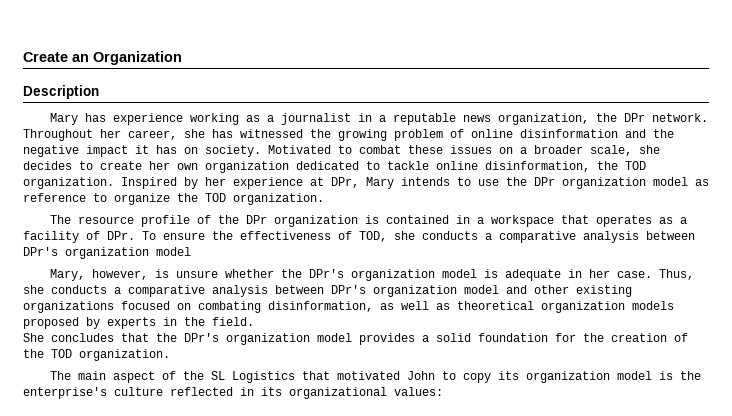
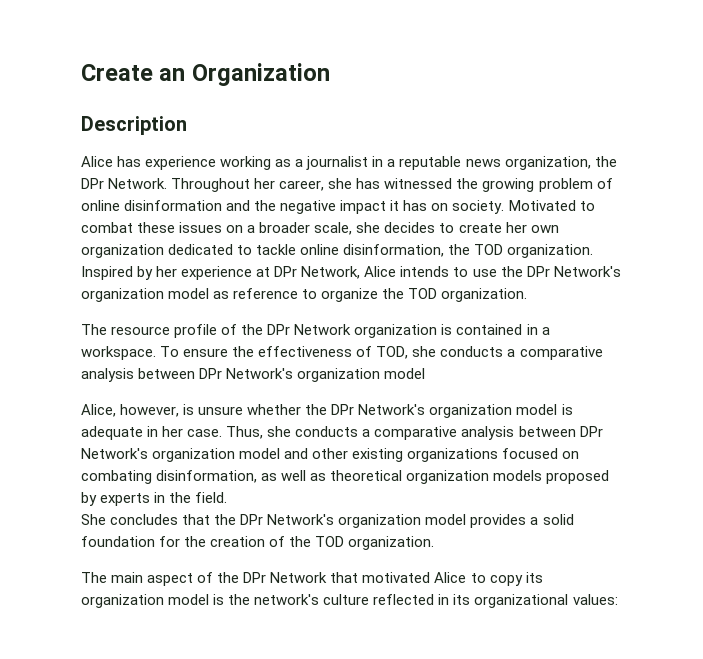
- Mary has experience working as a journalist in a reputable news organization, the DPr network.
+ Alice has experience working as a journalist in a reputable news organization, the DPr Network.
- Inspired by her experience at DPr, Mary intends to use the DPr organization model as reference to organize the TOD organization.
+ Inspired by her experience at DPr Network, Alice intends to use the DPr Network's organization model as reference to organize the TOD organization.
- The resource profile of the DPr organization is contained in a workspace that operates as a facility of DPr. To ensure the effectiveness of TOD, she conducts a comparative analysis between DPr's organization model
+ The resource profile of the DPr Network organization is contained in a workspace. To ensure the effectiveness of TOD, she conducts a comparative analysis between DPr Network's organization model
- Mary, however, is unsure whether the DPr's organization model is adequate in her case.
+ Alice, however, is unsure whether the DPr Network's organization model is adequate in her case.
- Thus, she conducts a comparative analysis between DPr's organization model and other existing organizations focused on combating disinformation, as well as theoretical organization models proposed by experts in the field.
+ Thus, she conducts a comparative analysis between DPr Network's organization model and other existing organizations focused on combating disinformation, as well as theoretical organization models proposed by experts in the field.
- She concludes that the DPr's organization model provides a solid foundation for the creation of the TOD organization.
+ She concludes that the DPr Network's organization model provides a solid foundation for the creation of the TOD organization.
- The main aspect of the SL Logistics that motivated John to copy its organization model is the enterprise's culture reflected in its organizational values:
+ The main aspect of the DPr Network that motivated Alice to copy its organization model is the network's culture reflected in its organizational values:

